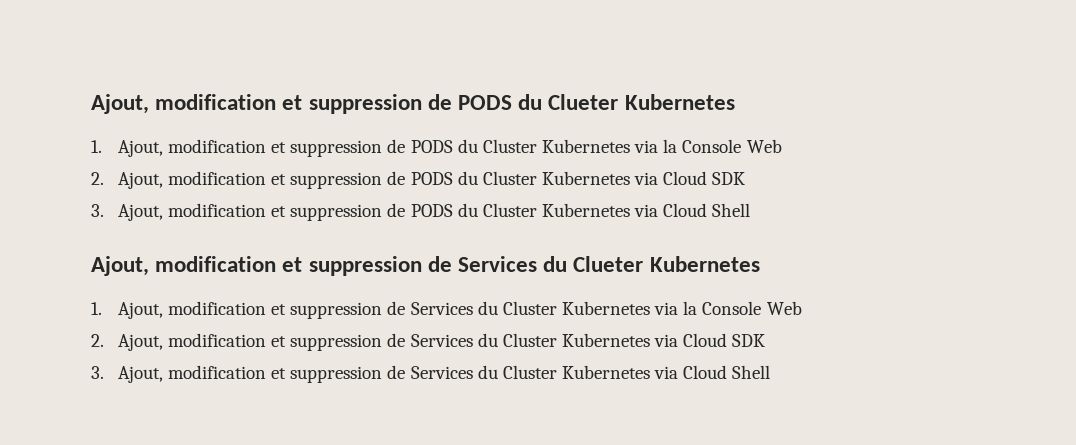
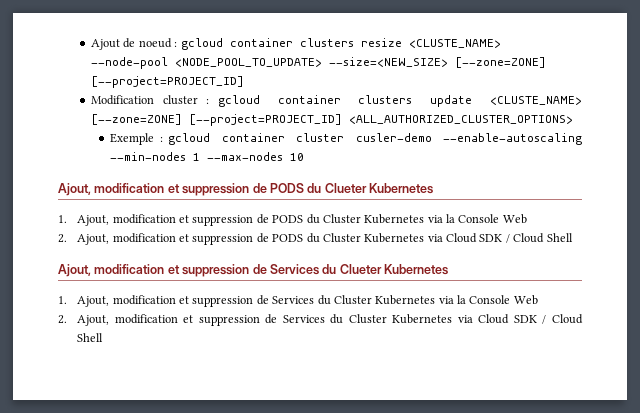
+ Ajout de noeud : gcloud container clusters resize <CLUSTE_NAME> --node-pool <NODE_POOL_TO_UPDATE> --size=<NEW_SIZE> [--zone=ZONE] [--project=PROJECT_ID]
+ Modification cluster : gcloud container clusters update <CLUSTE_NAME> [--zone=ZONE] [--project=PROJECT_ID] <ALL_AUTHORIZED_CLUSTER_OPTIONS>
+ Exemple : gcloud container cluster cusler-demo --enable-autoscaling --min-nodes 1 --max-nodes 10
- 2. Ajout, modification et suppression de PODS du Cluster Kubernetes via Cloud SDK
- 3. Ajout, modification et suppression de PODS du Cluster Kubernetes via Cloud Shell
+ 2. Ajout, modification et suppression de PODS du Cluster Kubernetes via Cloud SDK / Cloud Shell
- 2. Ajout, modification et suppression de Services du Cluster Kubernetes via Cloud SDK
- 3. Ajout, modification et suppression de Services du Cluster Kubernetes via Cloud Shell
+ 2. Ajout, modification et suppression de Services du Cluster Kubernetes via Cloud SDK / Cloud Shell

